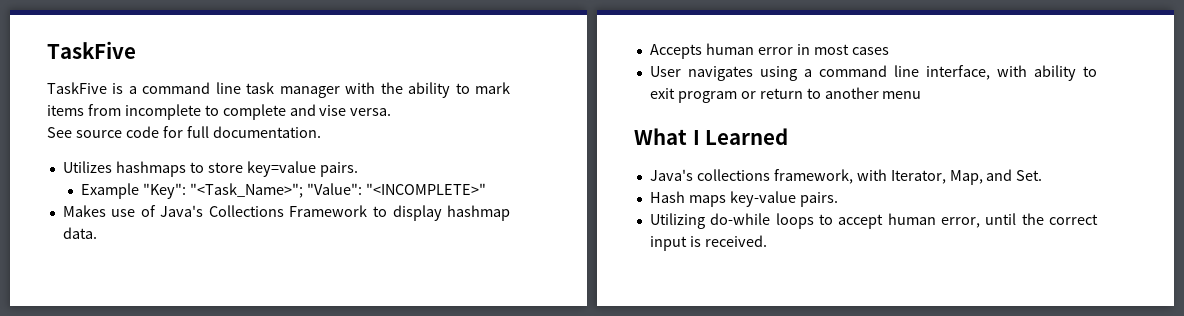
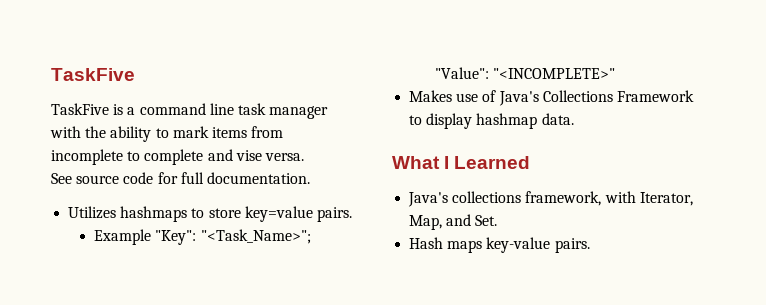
- Accepts human error in most cases
- User navigates using a command line interface, with ability to exit program or return to another menu
- Utilizing do-while loops to accept human error, until the correct input is received.

